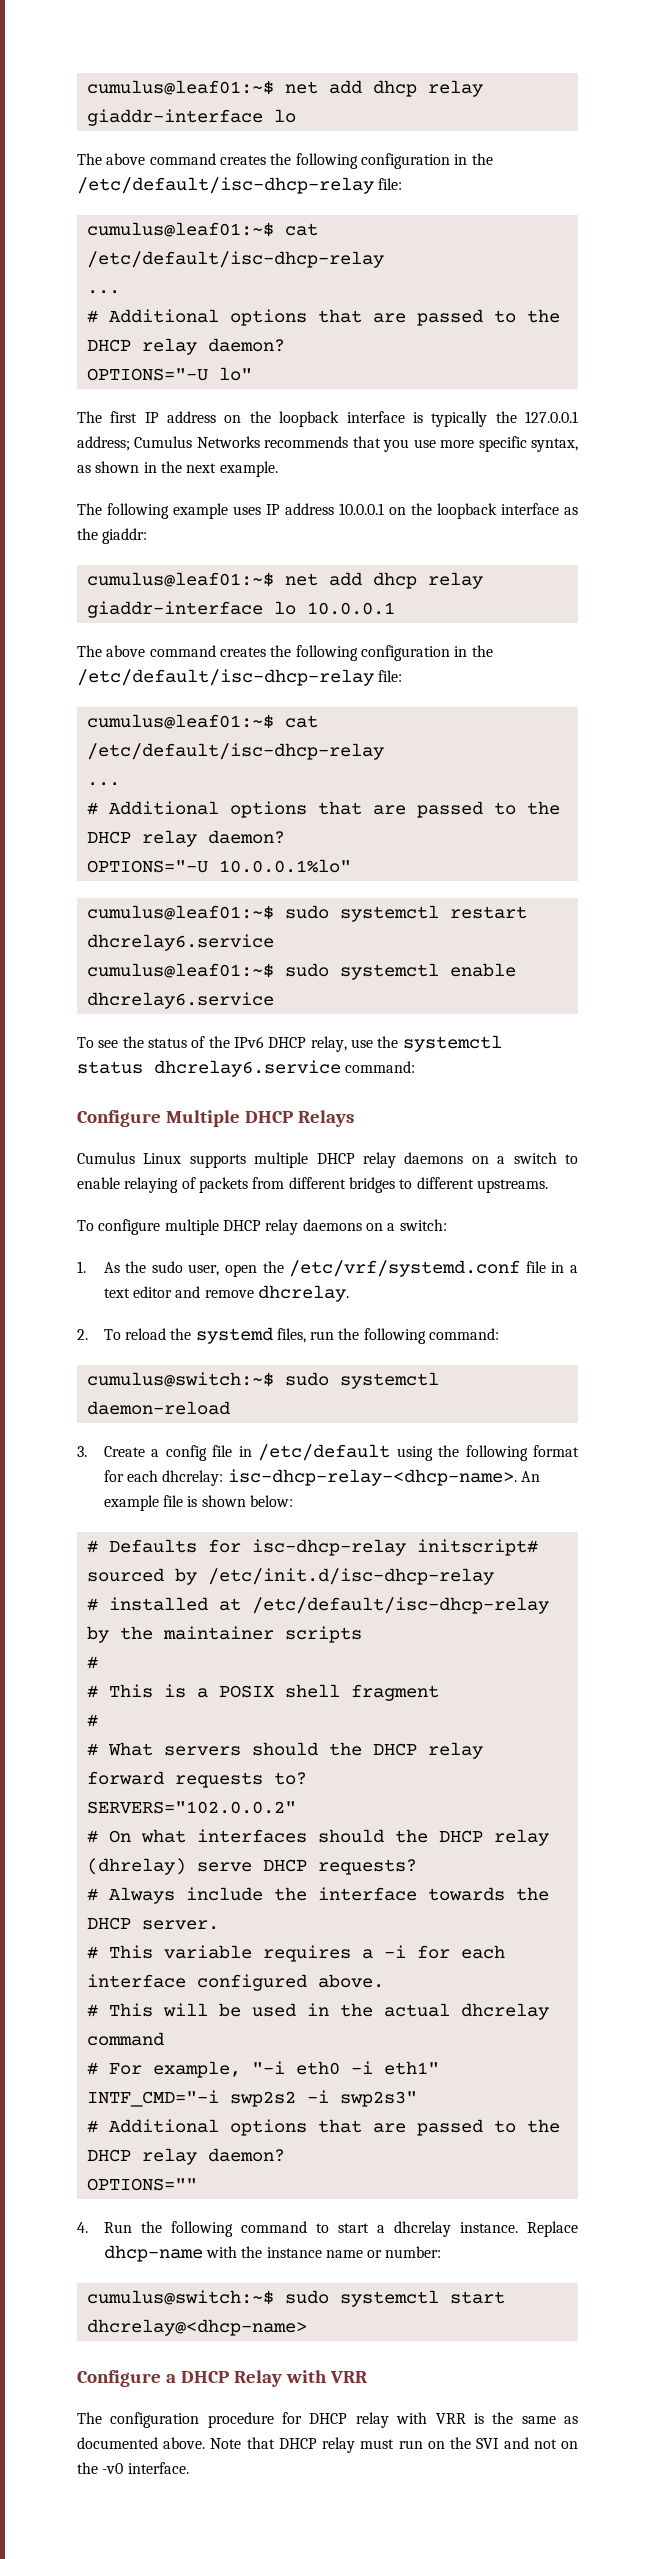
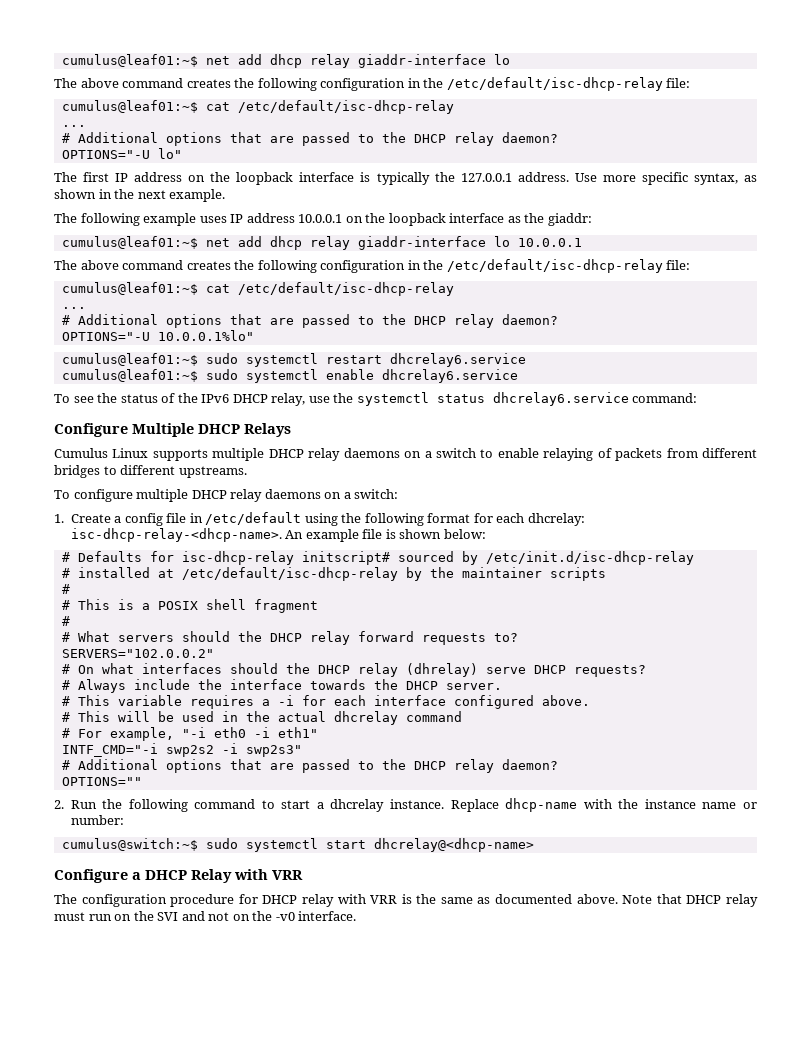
- The first IP address on the loopback interface is typically the 127.0.0.1 address; Cumulus Networks recommends that you use more specific syntax, as shown in the next example.
+ The first IP address on the loopback interface is typically the 127.0.0.1 address. Use more specific syntax, as shown in the next example.
- 1. As the sudo user, open the /etc/vrf/systemd.conf file in a text editor and remove dhcrelay.
- 2. To reload the systemd files, run the following command:
- cumulus@switch:~$ sudo systemctl daemon-reload
- 3. Create a config file in /etc/default using the following format for each dhcrelay: isc-dhcp-relay-<dhcp-name>.
+ 1. Create a config file in /etc/default using the following format for each dhcrelay: isc-dhcp-relay-<dhcp-name>.
- 4. Run the following command to start a dhcrelay instance.
+ 2. Run the following command to start a dhcrelay instance.

